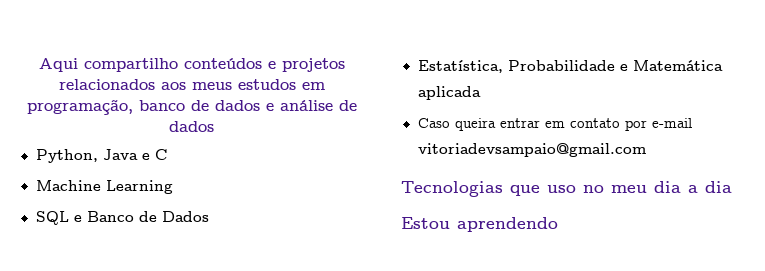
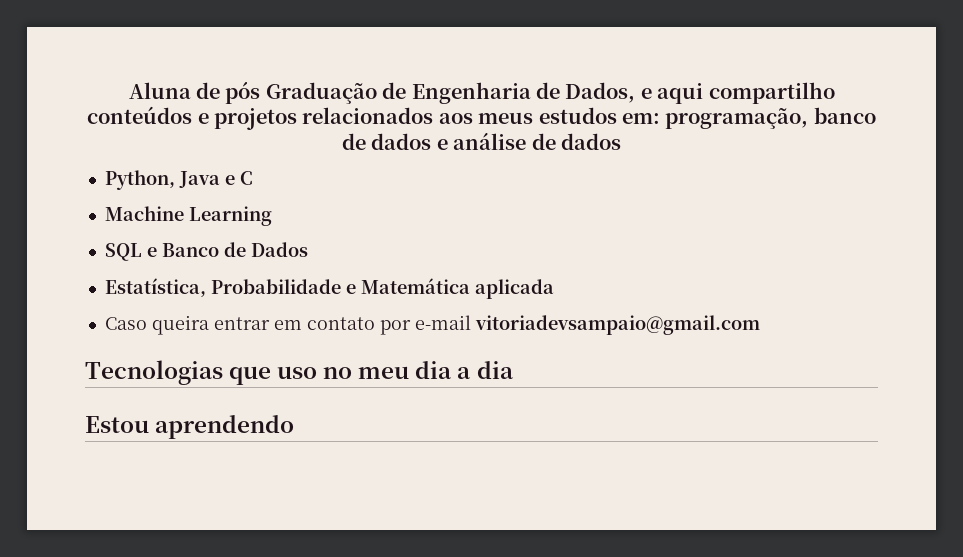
- Aqui compartilho conteúdos e projetos relacionados aos meus estudos em programação, banco de dados e análise de dados
+ Aluna de pós Graduação de Engenharia de Dados, e aqui compartilho conteúdos e projetos relacionados aos meus estudos em: programação, banco de dados e análise de dados

